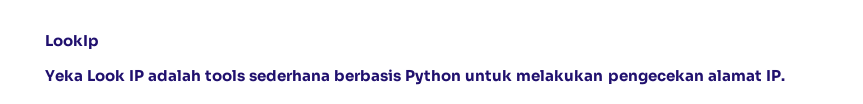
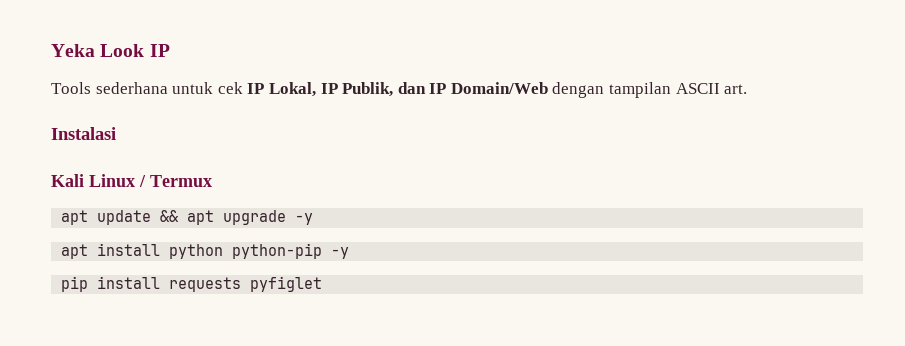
- LookIp
- Yeka Look IP adalah tools sederhana berbasis Python untuk melakukan pengecekan alamat IP.
+ Yeka Look IP
+ Tools sederhana untuk cek IP Lokal, IP Publik, dan IP Domain/Web dengan tampilan ASCII art.
+ Instalasi
+ Kali Linux / Termux
+ apt update && apt upgrade -y
+ apt install python python-pip -y
+ pip install requests pyfiglet

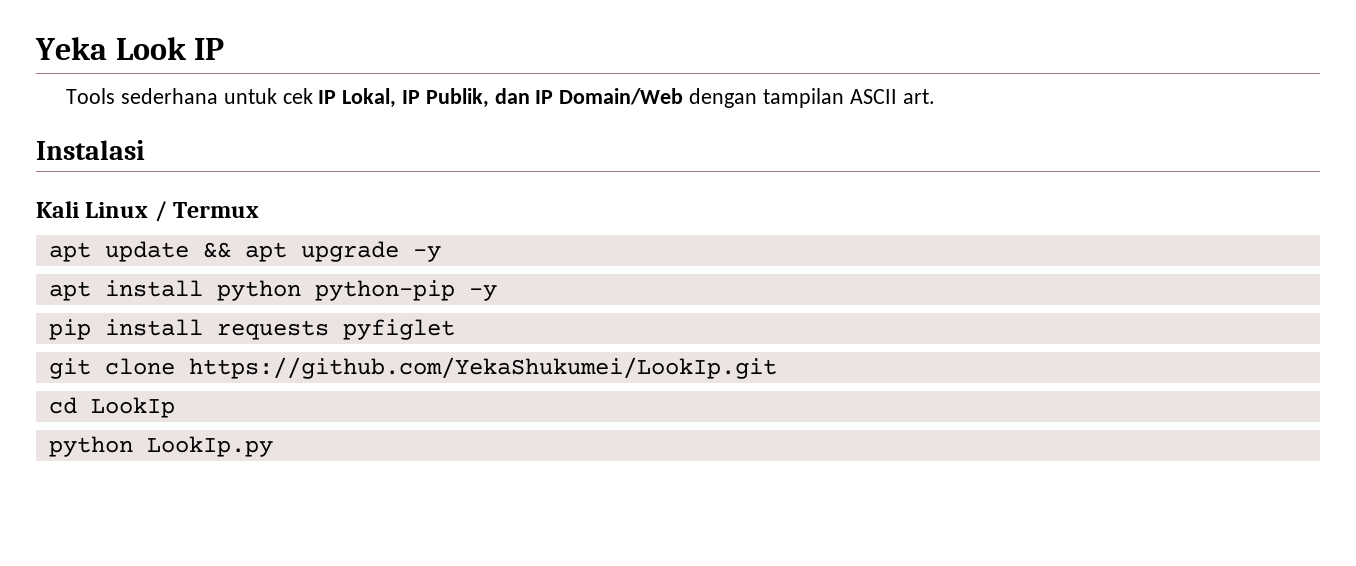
+ git clone https://github.com/YekaShukumei/LookIp.git
+ cd LookIp
+ python LookIp.py

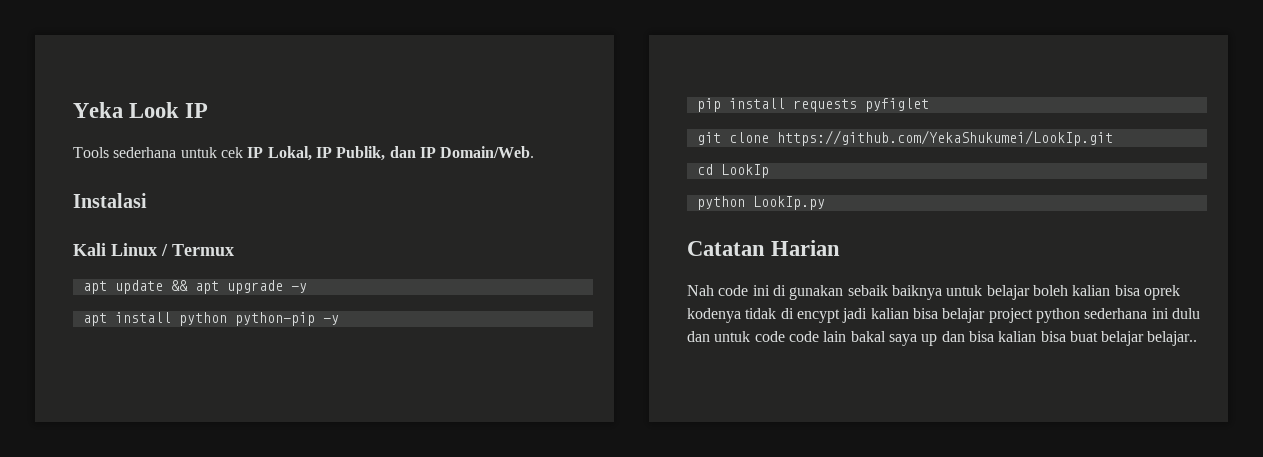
- Tools sederhana untuk cek IP Lokal, IP Publik, dan IP Domain/Web dengan tampilan ASCII art.
+ Tools sederhana untuk cek IP Lokal, IP Publik, dan IP Domain/Web.
+ Catatan Harian
+ Nah code ini di gunakan sebaik baiknya untuk belajar boleh kalian bisa oprek kodenya tidak di encypt jadi kalian bisa belajar project python sederhana ini dulu dan untuk code code lain bakal saya up dan bisa kalian bisa buat belajar belajar..

